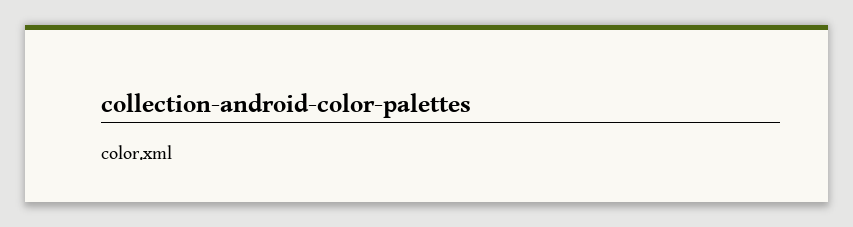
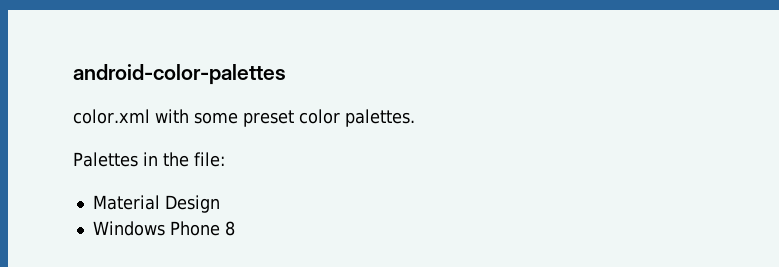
- collection-android-color-palettes
+ android-color-palettes
- color.xml
+ color.xml with some preset color palettes.
+ Palettes in the file:
+ Material Design
+ Windows Phone 8

